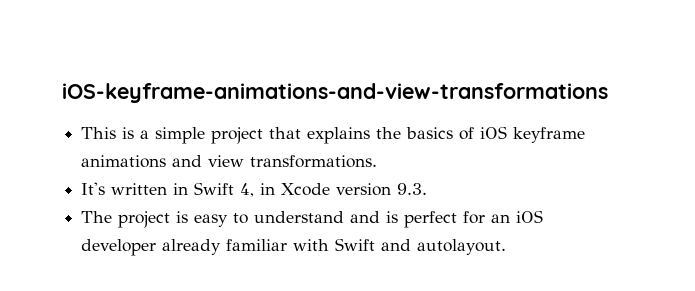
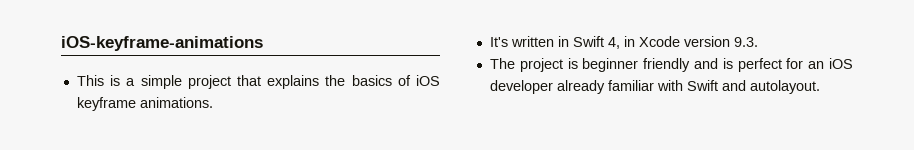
- iOS-keyframe-animations-and-view-transformations
+ iOS-keyframe-animations
- This is a simple project that explains the basics of iOS keyframe animations and view transformations.
+ This is a simple project that explains the basics of iOS keyframe animations.
- The project is easy to understand and is perfect for an iOS developer already familiar with Swift and autolayout.
+ The project is beginner friendly and is perfect for an iOS developer already familiar with Swift and autolayout.

